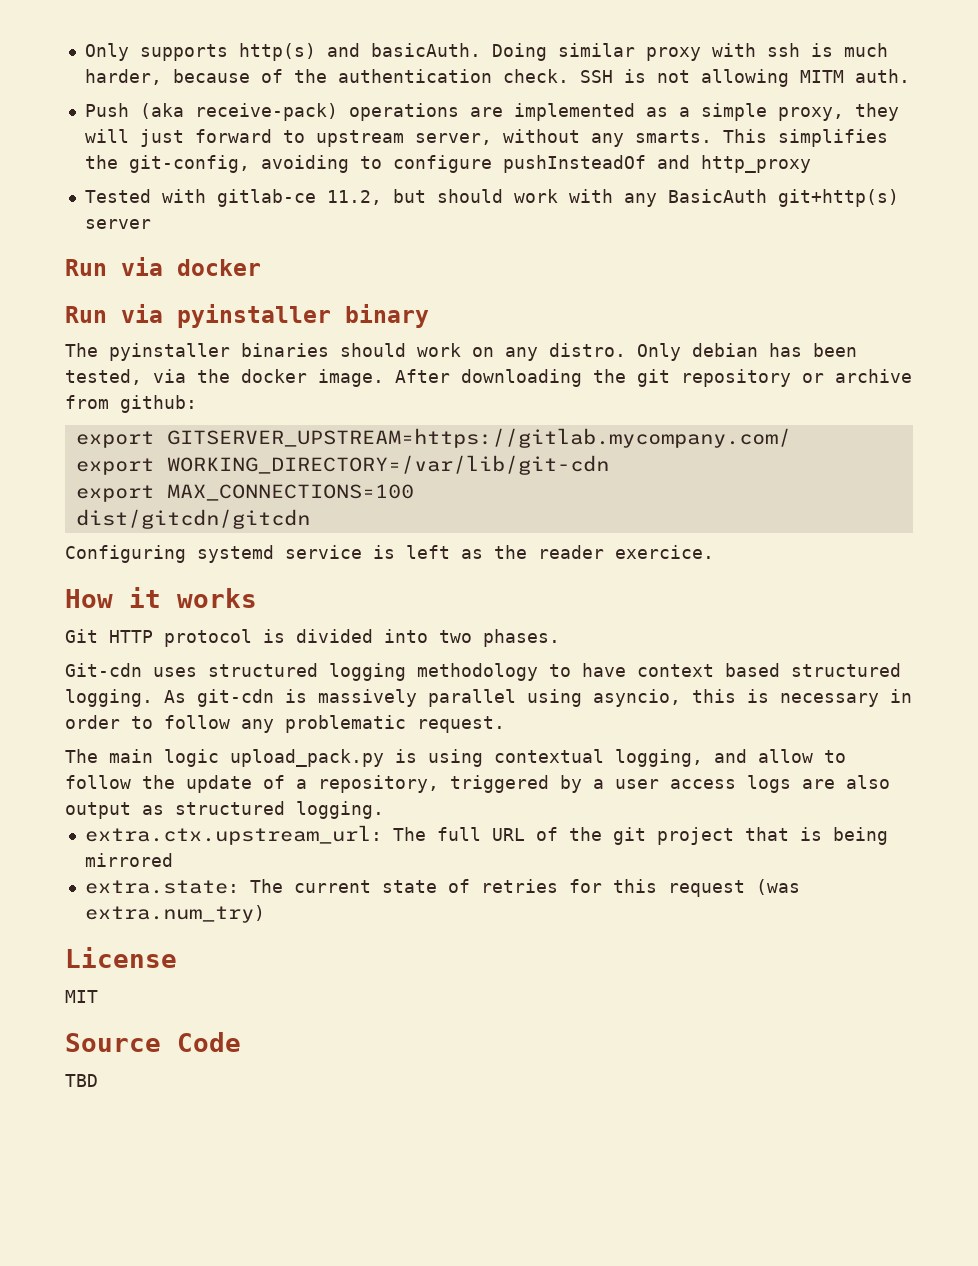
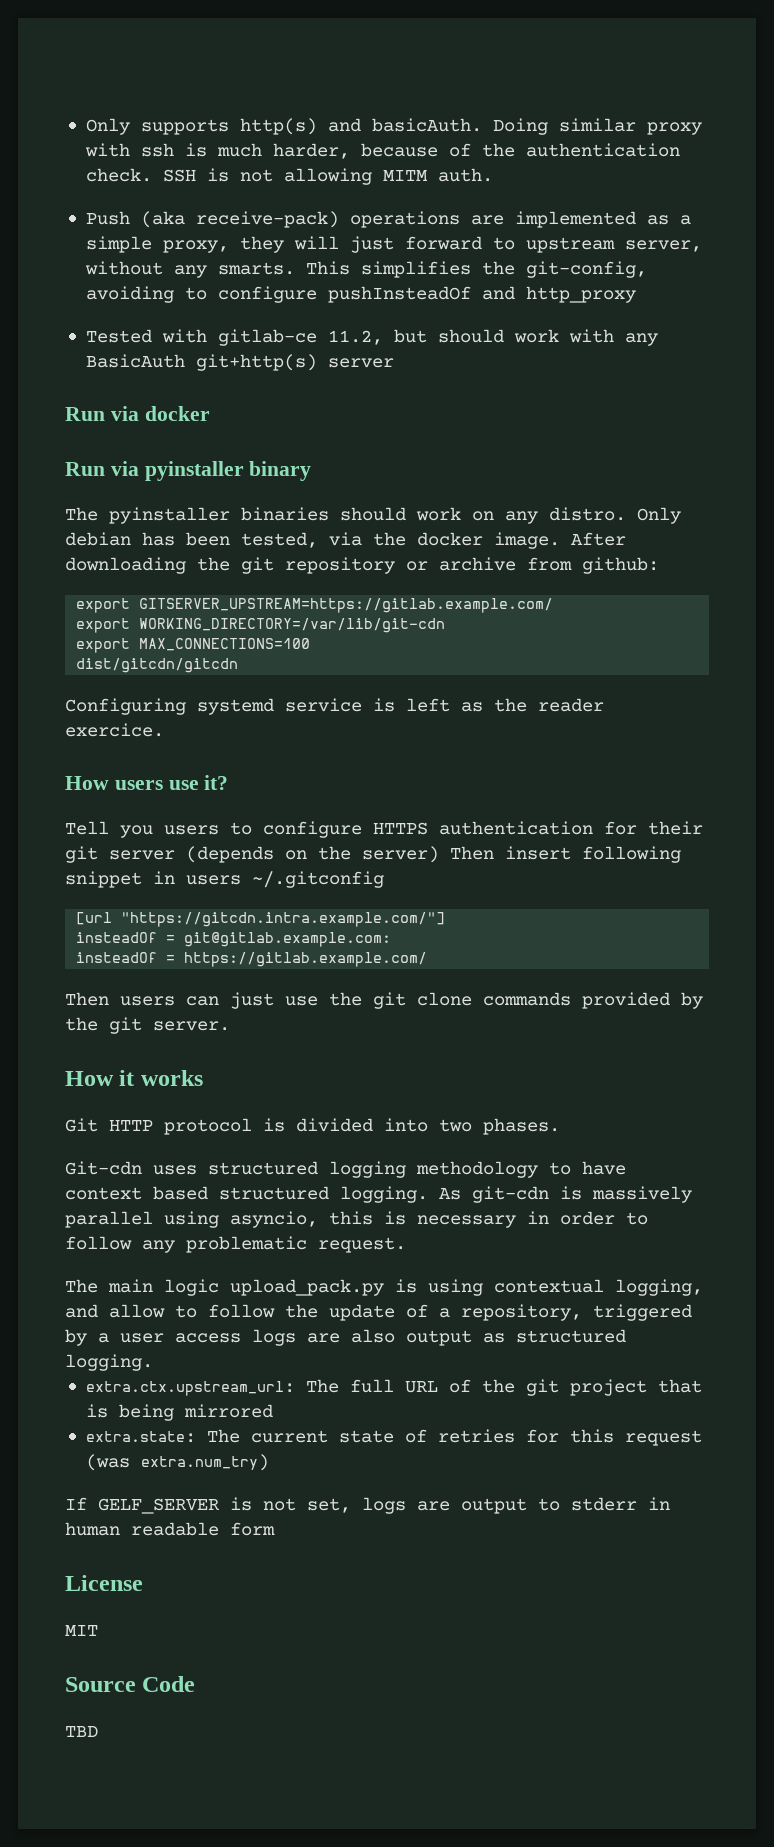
- export GITSERVER_UPSTREAM=https://gitlab.mycompany.com/
+ export GITSERVER_UPSTREAM=https://gitlab.example.com/
+ How users use it?
+ Tell you users to configure HTTPS authentication for their git server (depends on the server) Then insert following snippet in users ~/.gitconfig
+ [url "https://gitcdn.intra.example.com/"]
+ insteadOf = git@gitlab.example.com:
+ insteadOf = https://gitlab.example.com/
+ Then users can just use the git clone commands provided by the git server.
+ If GELF_SERVER is not set, logs are output to stderr in human readable form

